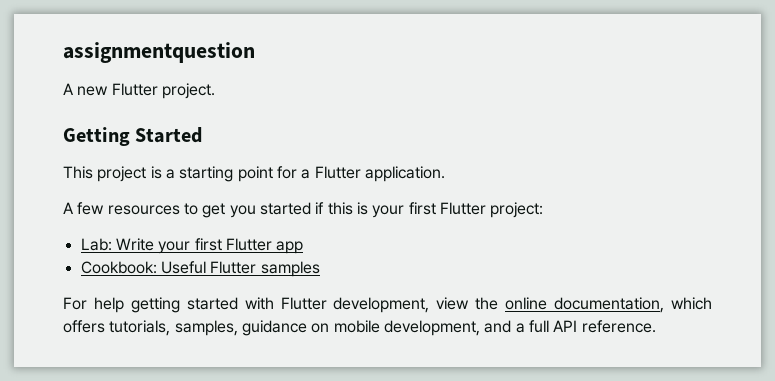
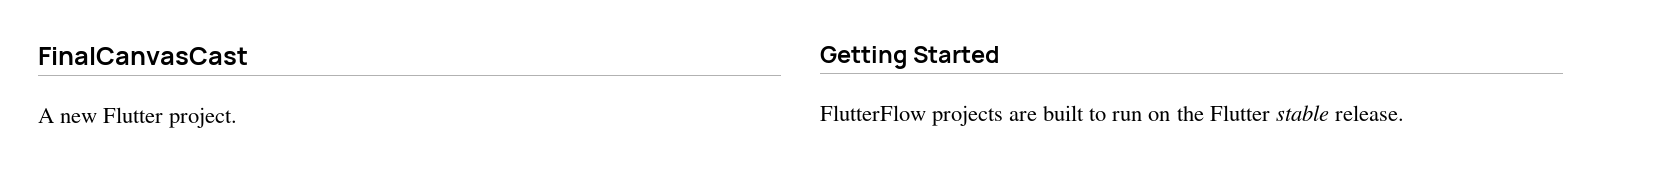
- assignmentquestion
+ FinalCanvasCast
- This project is a starting point for a Flutter application.
- A few resources to get you started if this is your first Flutter project:
- Lab: Write your first Flutter app
- Cookbook: Useful Flutter samples
- For help getting started with Flutter development, view the online documentation, which offers tutorials, samples, guidance on mobile development, and a full API reference.
+ FlutterFlow projects are built to run on the Flutter stable release.

